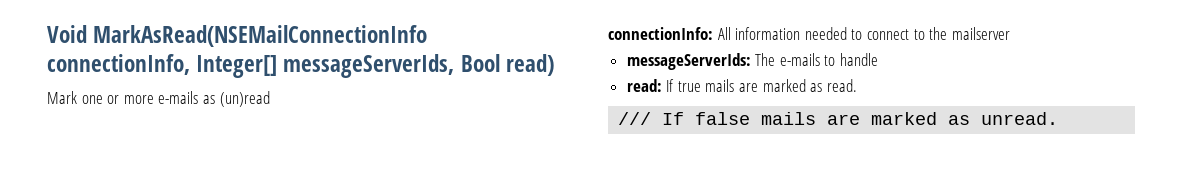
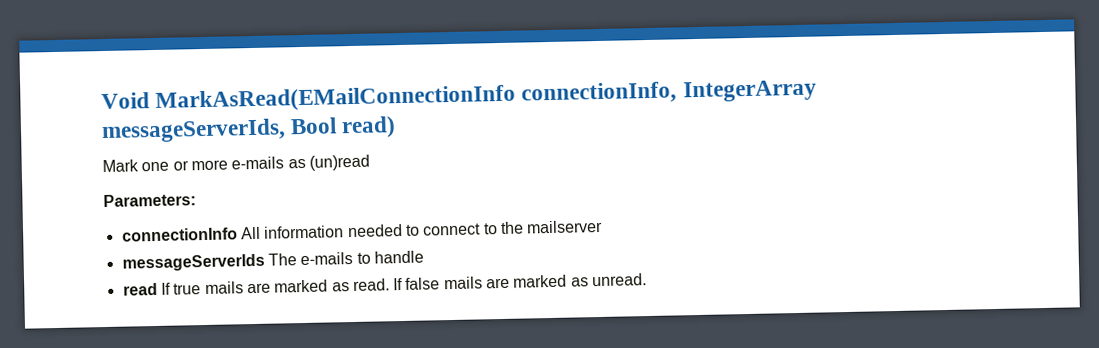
- Void MarkAsRead(NSEMailConnectionInfo connectionInfo, Integer[] messageServerIds, Bool read)
+ Void MarkAsRead(EMailConnectionInfo connectionInfo, IntegerArray messageServerIds, Bool read)
- connectionInfo: All information needed to connect to the mailserver
+ Parameters:
+ connectionInfo All information needed to connect to the mailserver
- messageServerIds: The e-mails to handle
+ messageServerIds The e-mails to handle
- read: If true mails are marked as read.
- /// If false mails are marked as unread.
+ read If true mails are marked as read. If false mails are marked as unread.

